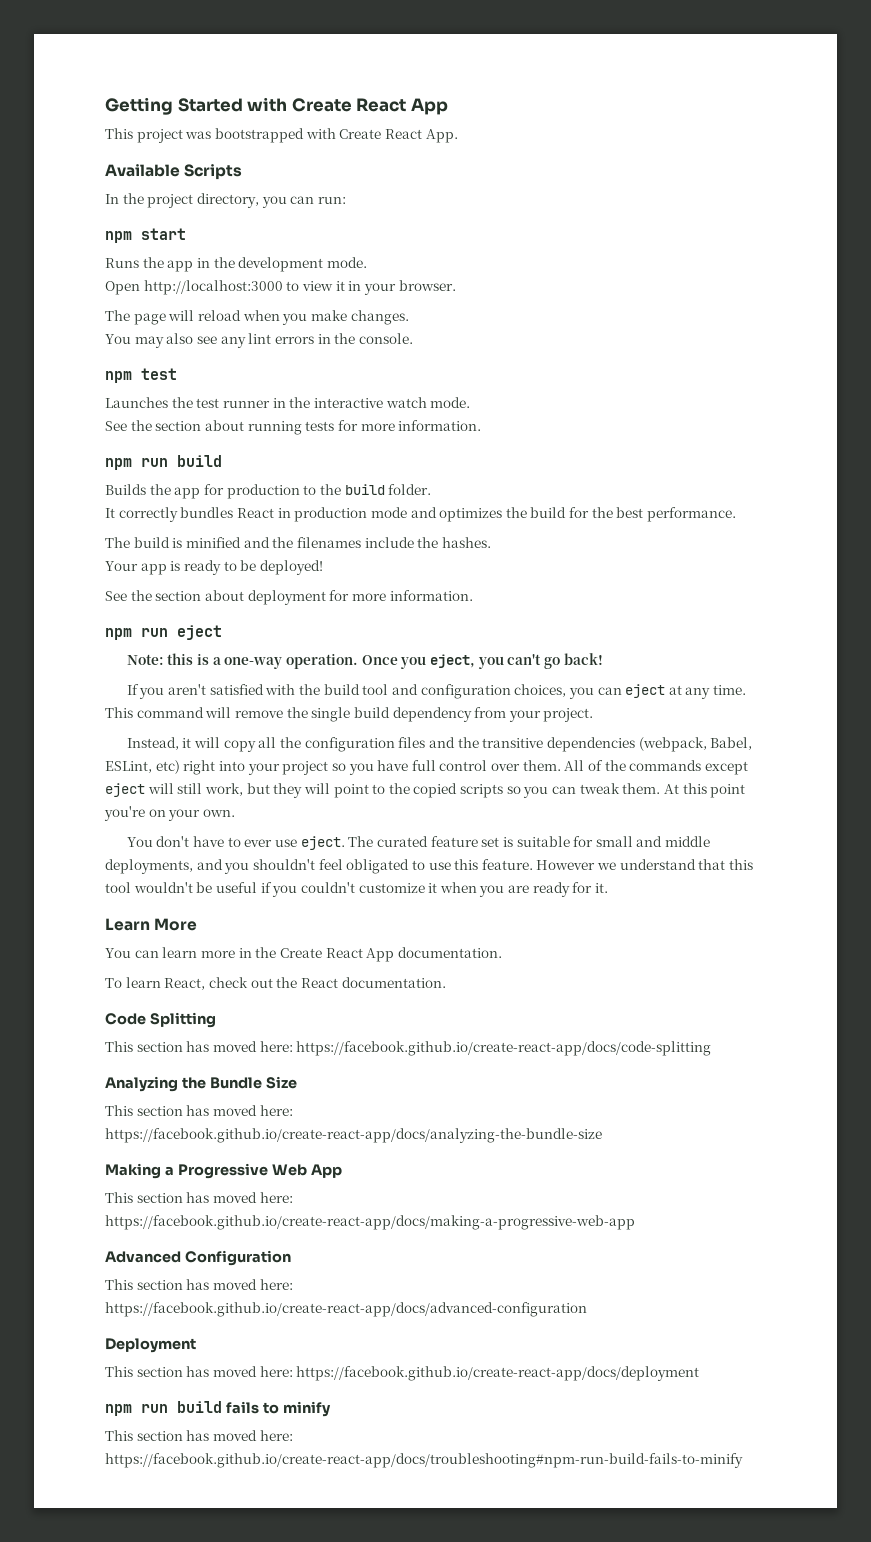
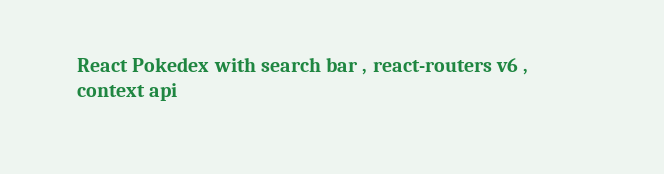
- Getting Started with Create React App
- This project was bootstrapped with Create React App.
- Available Scripts
- In the project directory, you can run:
- npm start
- Runs the app in the development mode.
- Open http://localhost:3000 to view it in your browser.
- The page will reload when you make changes.
- You may also see any lint errors in the console.
- npm test
- Launches the test runner in the interactive watch mode.
- See the section about running tests for more information.
- npm run build
- Builds the app for production to the build folder.
- It correctly bundles React in production mode and optimizes the build for the best performance.
- The build is minified and the filenames include the hashes.
- Your app is ready to be deployed!
- See the section about deployment for more information.
- npm run eject
- Note: this is a one-way operation. Once you eject, you can't go back!
- If you aren't satisfied with the build tool and configuration choices, you can eject at any time. This command will remove the single build dependency from your project.
- Instead, it will copy all the configuration files and the transitive dependencies (webpack, Babel, ESLint, etc) right into your project so you have full control over them. All of the commands except eject will still work, but they will point to the copied scripts so you can tweak them. At this point you're on your own.
- You don't have to ever use eject. The curated feature set is suitable for small and middle deployments, and you shouldn't feel obligated to use this feature. However we understand that this tool wouldn't be useful if you couldn't customize it when you are ready for it.
- Learn More
- You can learn more in the Create React App documentation.
- To learn React, check out the React documentation.
- Code Splitting
- This section has moved here: https://facebook.github.io/create-react-app/docs/code-splitting
- Analyzing the Bundle Size
- This section has moved here: https://facebook.github.io/create-react-app/docs/analyzing-the-bundle-size
- Making a Progressive Web App
- This section has moved here: https://facebook.github.io/create-react-app/docs/making-a-progressive-web-app
- Advanced Configuration
- This section has moved here: https://facebook.github.io/create-react-app/docs/advanced-configuration
- Deployment
- This section has moved here: https://facebook.github.io/create-react-app/docs/deployment
- npm run build fails to minify
- This section has moved here: https://facebook.github.io/create-react-app/docs/troubleshooting#npm-run-build-fails-to-minify
+ React Pokedex with search bar , react-routers v6 , context api

